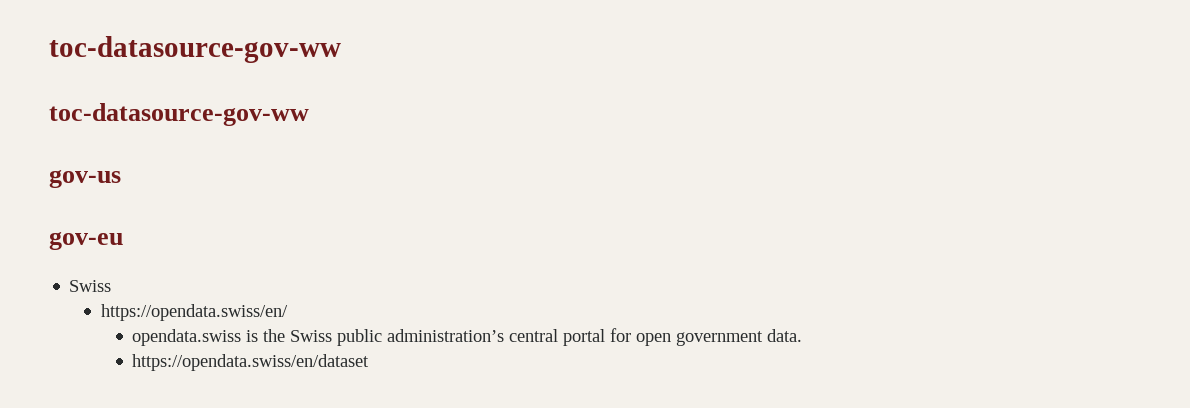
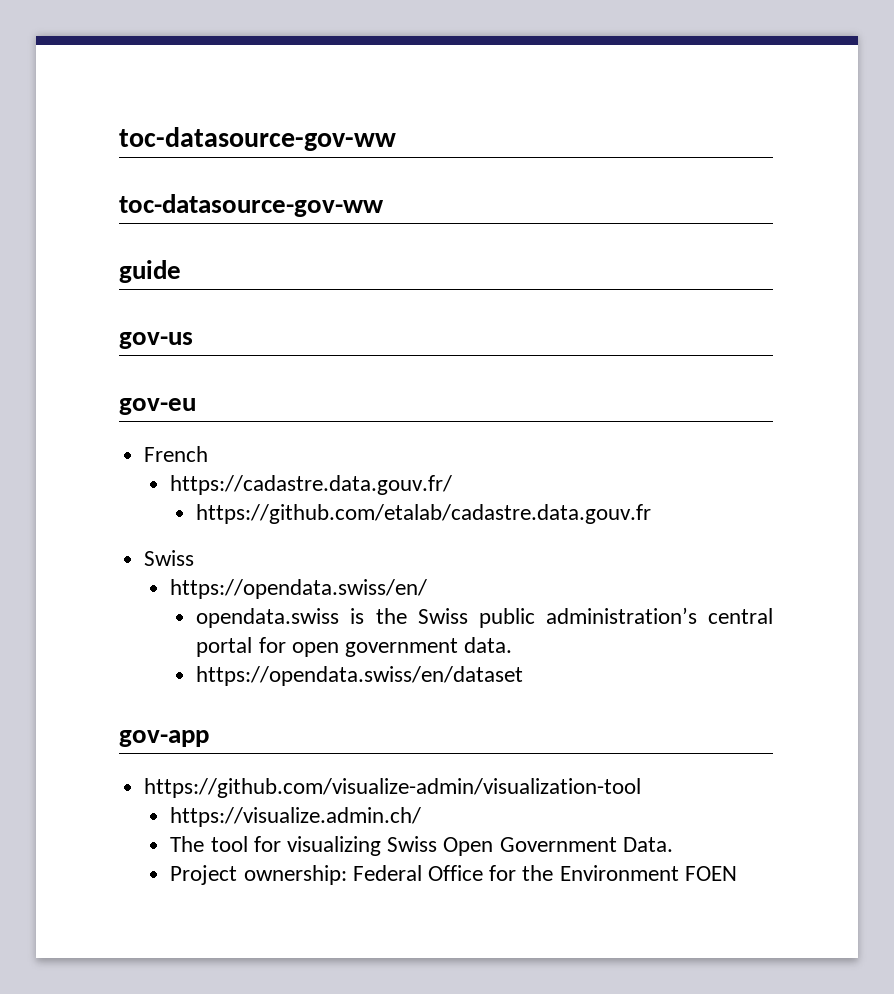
+ guide
+ French
+ https://cadastre.data.gouv.fr/
+ https://github.com/etalab/cadastre.data.gouv.fr
+ gov-app
+ https://github.com/visualize-admin/visualization-tool
+ https://visualize.admin.ch/
+ The tool for visualizing Swiss Open Government Data.
+ Project ownership: Federal Office for the Environment FOEN

